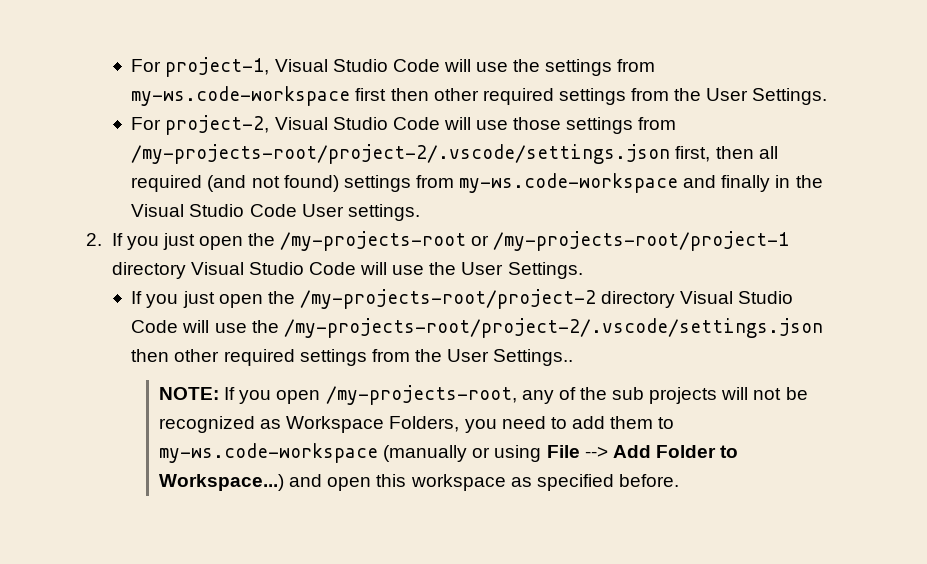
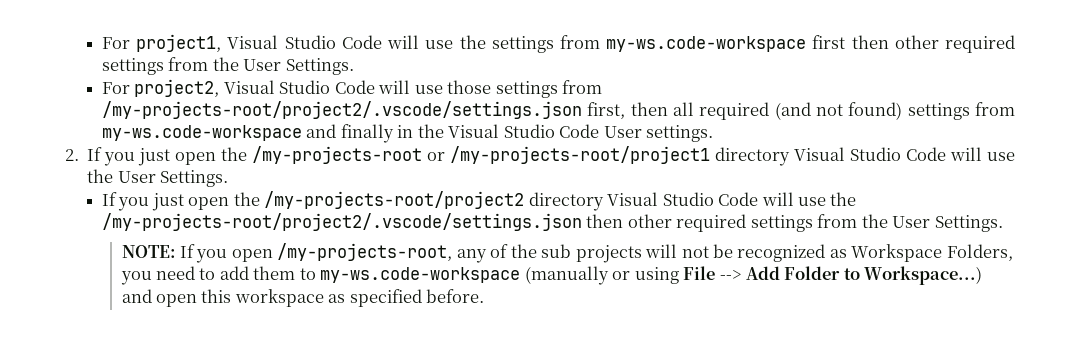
- For project-1, Visual Studio Code will use the settings from my-ws.code-workspace first then other required settings from the User Settings.
+ For project1, Visual Studio Code will use the settings from my-ws.code-workspace first then other required settings from the User Settings.
- For project-2, Visual Studio Code will use those settings from /my-projects-root/project-2/.vscode/settings.json first, then all required (and not found) settings from my-ws.code-workspace and finally in the Visual Studio Code User settings.
+ For project2, Visual Studio Code will use those settings from /my-projects-root/project2/.vscode/settings.json first, then all required (and not found) settings from my-ws.code-workspace and finally in the Visual Studio Code User settings.
- 2. If you just open the /my-projects-root or /my-projects-root/project-1 directory Visual Studio Code will use the User Settings.
+ 2. If you just open the /my-projects-root or /my-projects-root/project1 directory Visual Studio Code will use the User Settings.
- If you just open the /my-projects-root/project-2 directory Visual Studio Code will use the /my-projects-root/project-2/.vscode/settings.json then other required settings from the User Settings..
+ If you just open the /my-projects-root/project2 directory Visual Studio Code will use the /my-projects-root/project2/.vscode/settings.json then other required settings from the User Settings.

